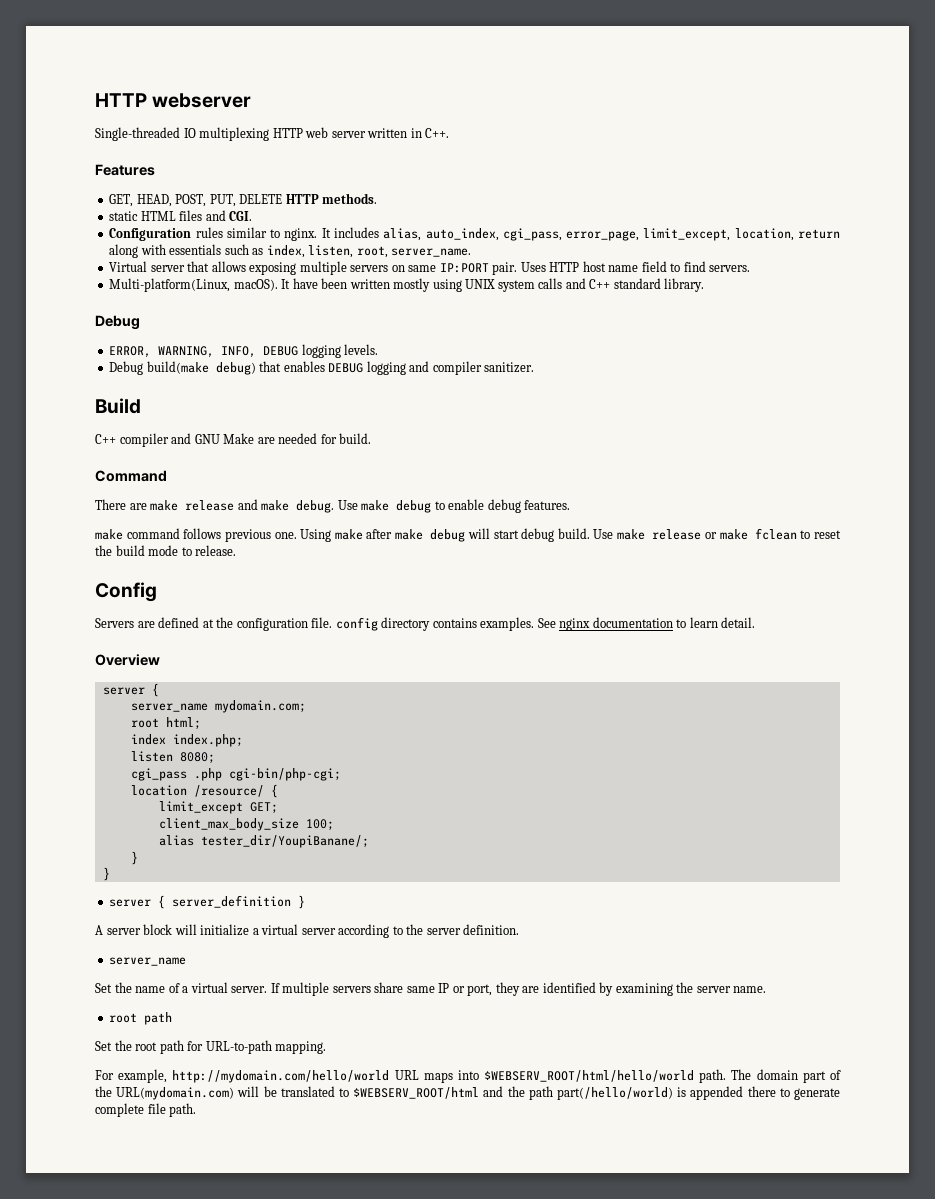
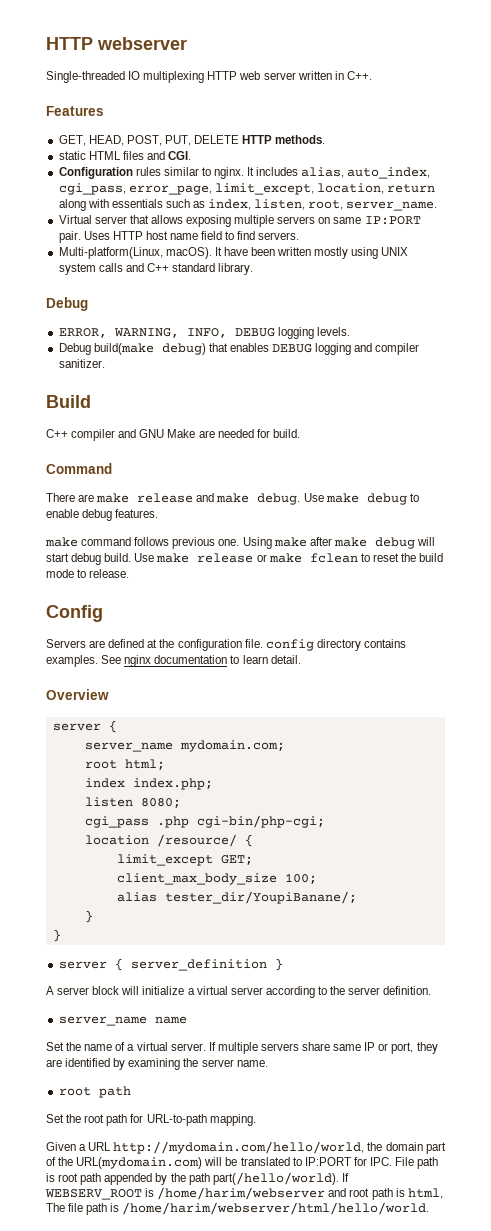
  A server block will initialize a virtual server according to the server definition.
- server_name
+ server_name name
- For example, http://mydomain.com/hello/world URL maps into $WEBSERV_ROOT/html/hello/world path. The domain part of the URL(mydomain.com) will be translated to $WEBSERV_ROOT/html and the path part(/hello/world) is appended there to generate complete file path.
+ Given a URL http://mydomain.com/hello/world, the domain part of the URL(mydomain.com) will be translated to IP:PORT for IPC. File path is root path appended by the path part(/hello/world). If WEBSERV_ROOT is /home/harim/webserver and root path is html, The file path is /home/harim/webserver/html/hello/world.

